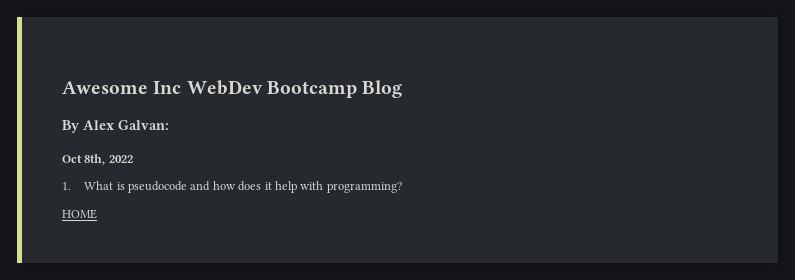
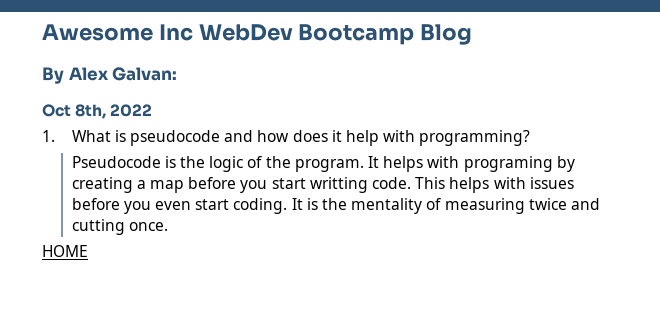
+ Pseudocode is the logic of the program. It helps with programing by creating a map before you start writting code. This helps with issues before you even start coding. It is the mentality of measuring twice and cutting once.

